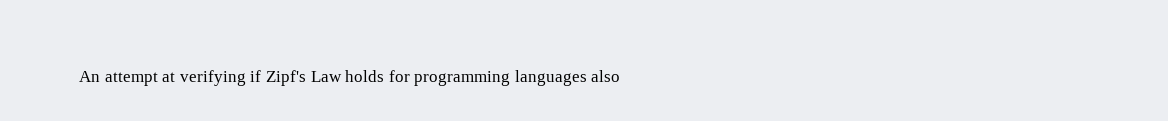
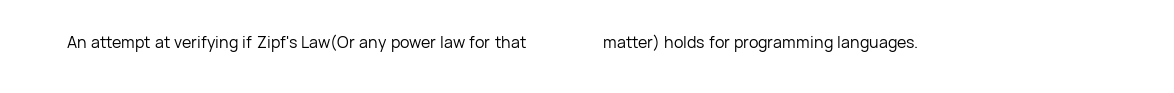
- An attempt at verifying if Zipf's Law holds for programming languages also
+ An attempt at verifying if Zipf's Law(Or any power law for that matter) holds for programming languages.

